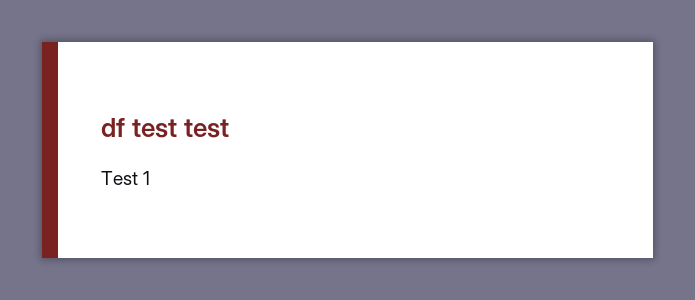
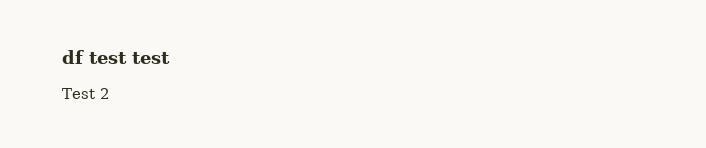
- Test 1
+ Test 2

